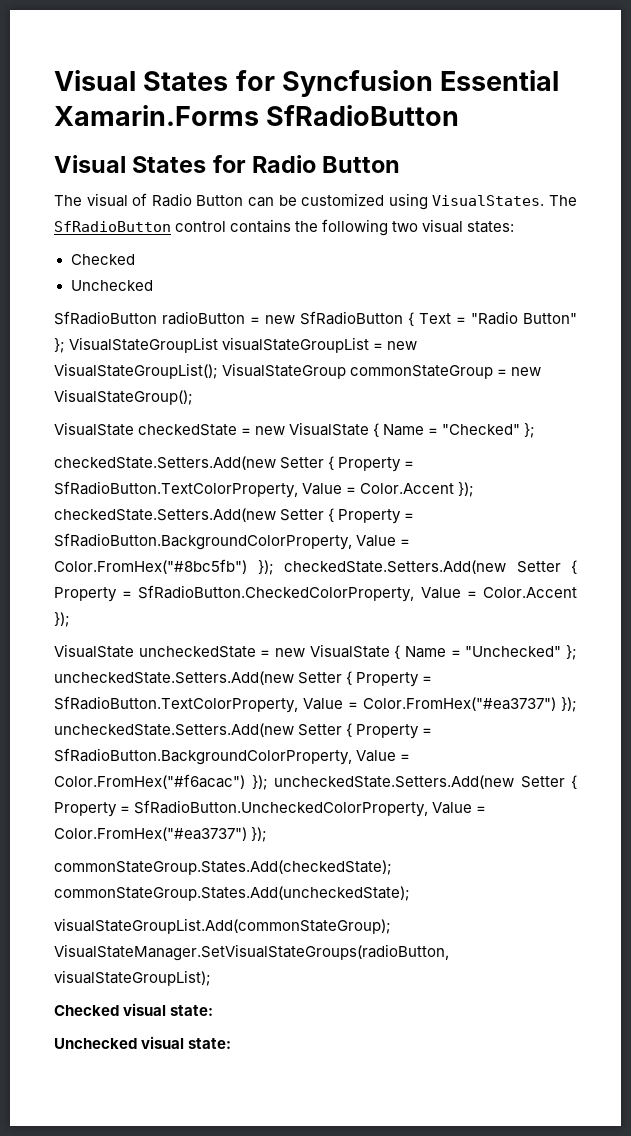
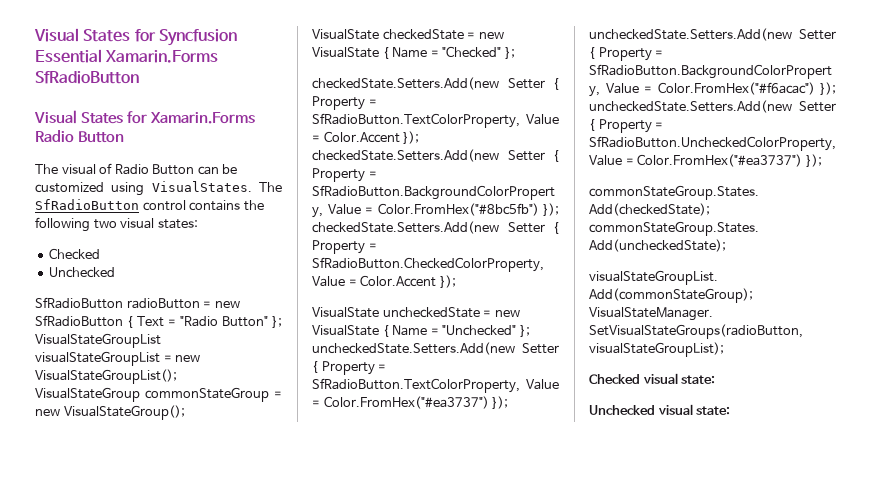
- Visual States for Radio Button
+ Visual States for Xamarin.Forms Radio Button

